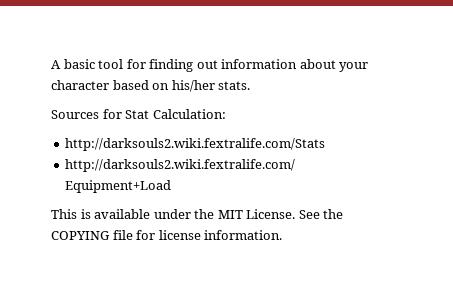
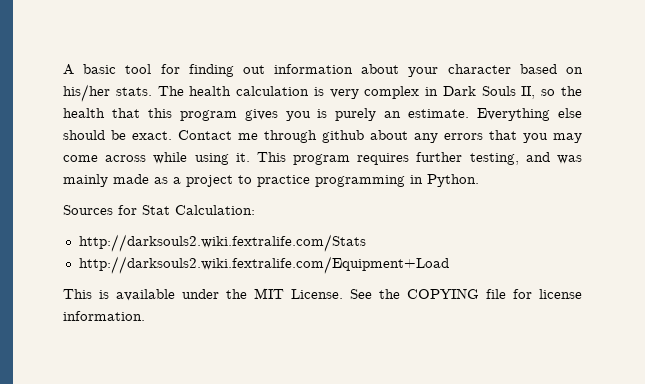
+ The health calculation is very complex in Dark Souls II, so the health that this program gives you is purely an estimate. Everything else should be exact. Contact me through github about any errors that you may come across while using it. This program requires further testing, and was mainly made as a project to practice programming in Python.

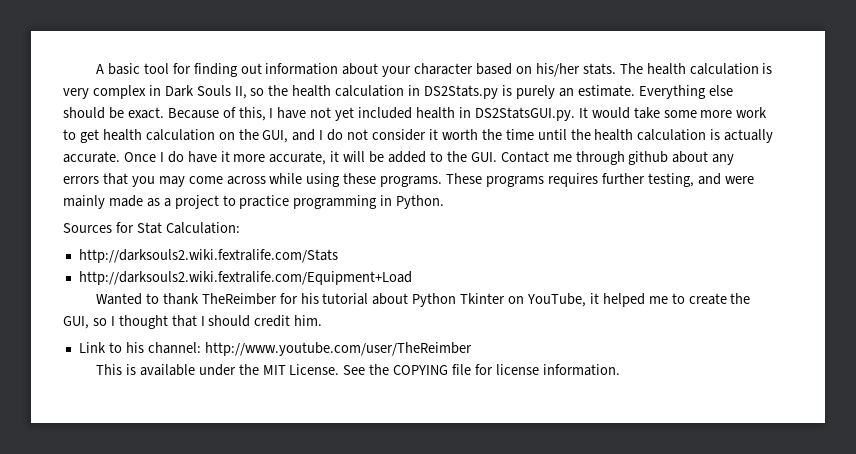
- The health calculation is very complex in Dark Souls II, so the health that this program gives you is purely an estimate.
+ The health calculation is very complex in Dark Souls II, so the health calculation in DS2Stats.py is purely an estimate.
- Contact me through github about any errors that you may come across while using it. This program requires further testing, and was mainly made as a project to practice programming in Python.
+ Because of this, I have not yet included health in DS2StatsGUI.py. It would take some more work to get health calculation on the GUI, and I do not consider it worth the time until the health calculation is actually accurate. Once I do have it more accurate, it will be added to the GUI. Contact me through github about any errors that you may come across while using these programs. These programs requires further testing, and were mainly made as a project to practice programming in Python.
+ Wanted to thank TheReimber for his tutorial about Python Tkinter on YouTube, it helped me to create the GUI, so I thought that I should credit him.
+ Link to his channel: http://www.youtube.com/user/TheReimber

